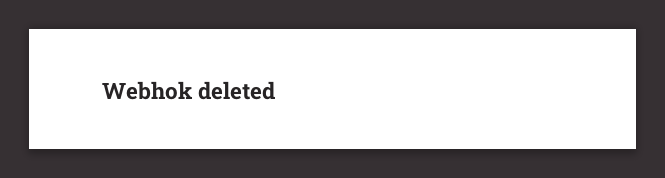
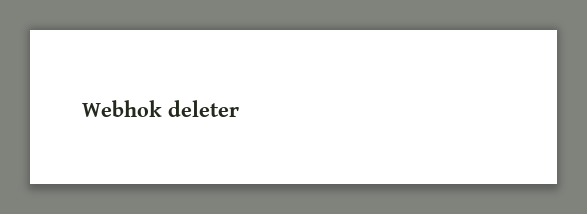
- Webhok deleted
+ Webhok deleter

